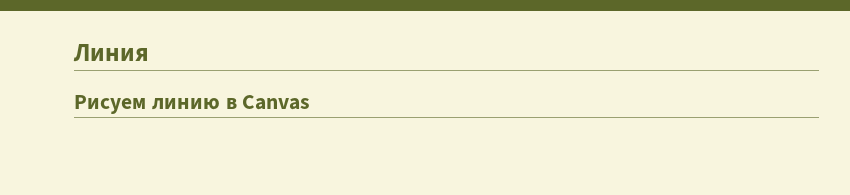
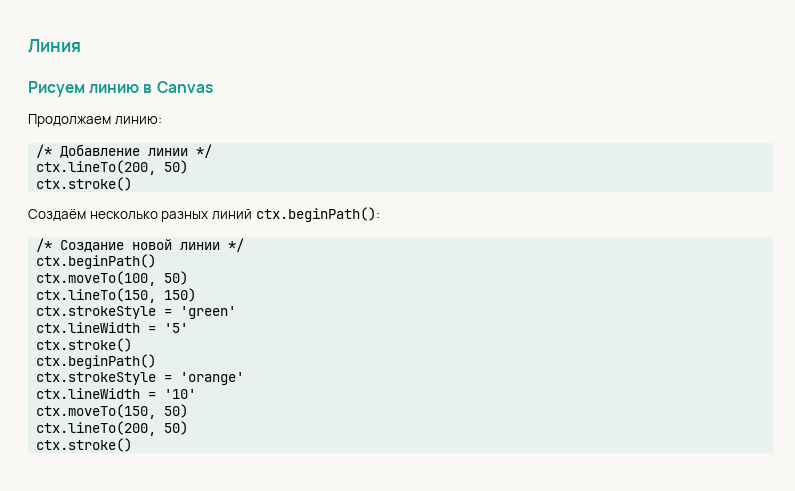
+ Продолжаем линию:
+ /* Добавление линии */
+ ctx.lineTo(200, 50)
+ ctx.stroke()
+ Создаём несколько разных линий ctx.beginPath():
+ /* Создание новой линии */
+ ctx.beginPath()
+ ctx.moveTo(100, 50)
+ ctx.lineTo(150, 150)
+ ctx.strokeStyle = 'green'
+ ctx.lineWidth = '5'
+ ctx.stroke()
+ ctx.beginPath()
+ ctx.strokeStyle = 'orange'
+ ctx.lineWidth = '10'
+ ctx.moveTo(150, 50)
+ ctx.lineTo(200, 50)
+ ctx.stroke()

